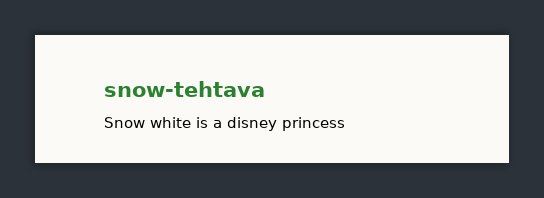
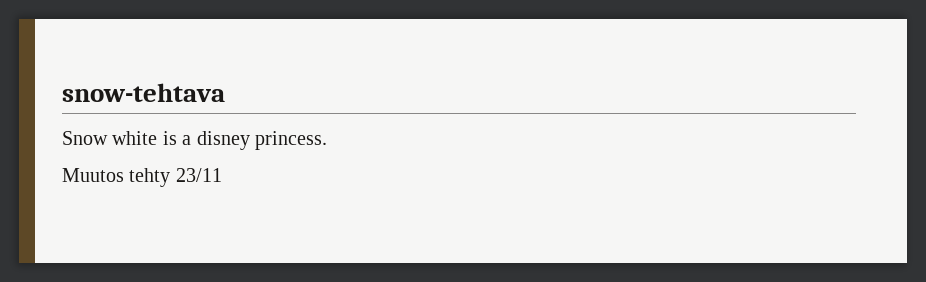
- Snow white is a disney princess
+ Snow white is a disney princess.
+ Muutos tehty 23/11

